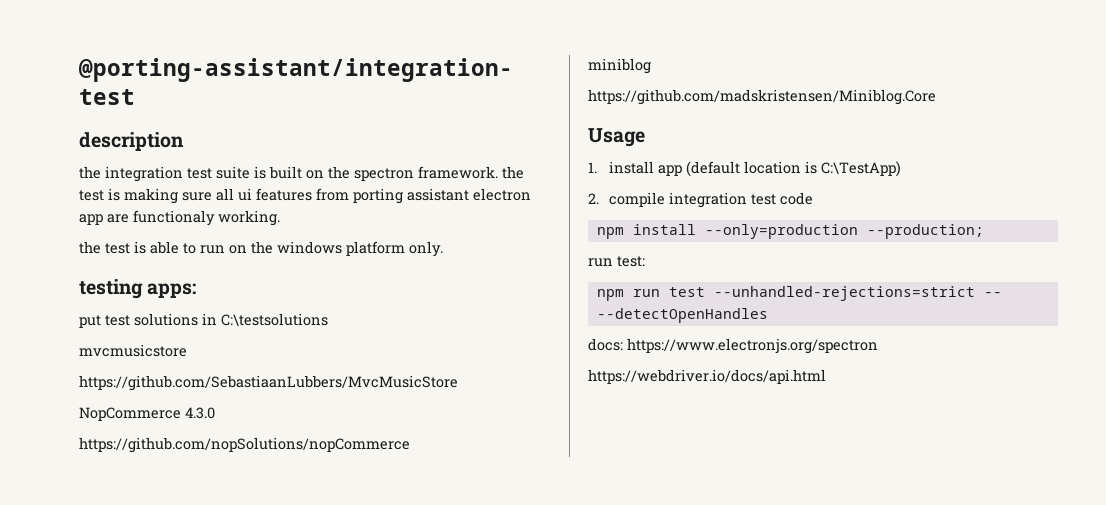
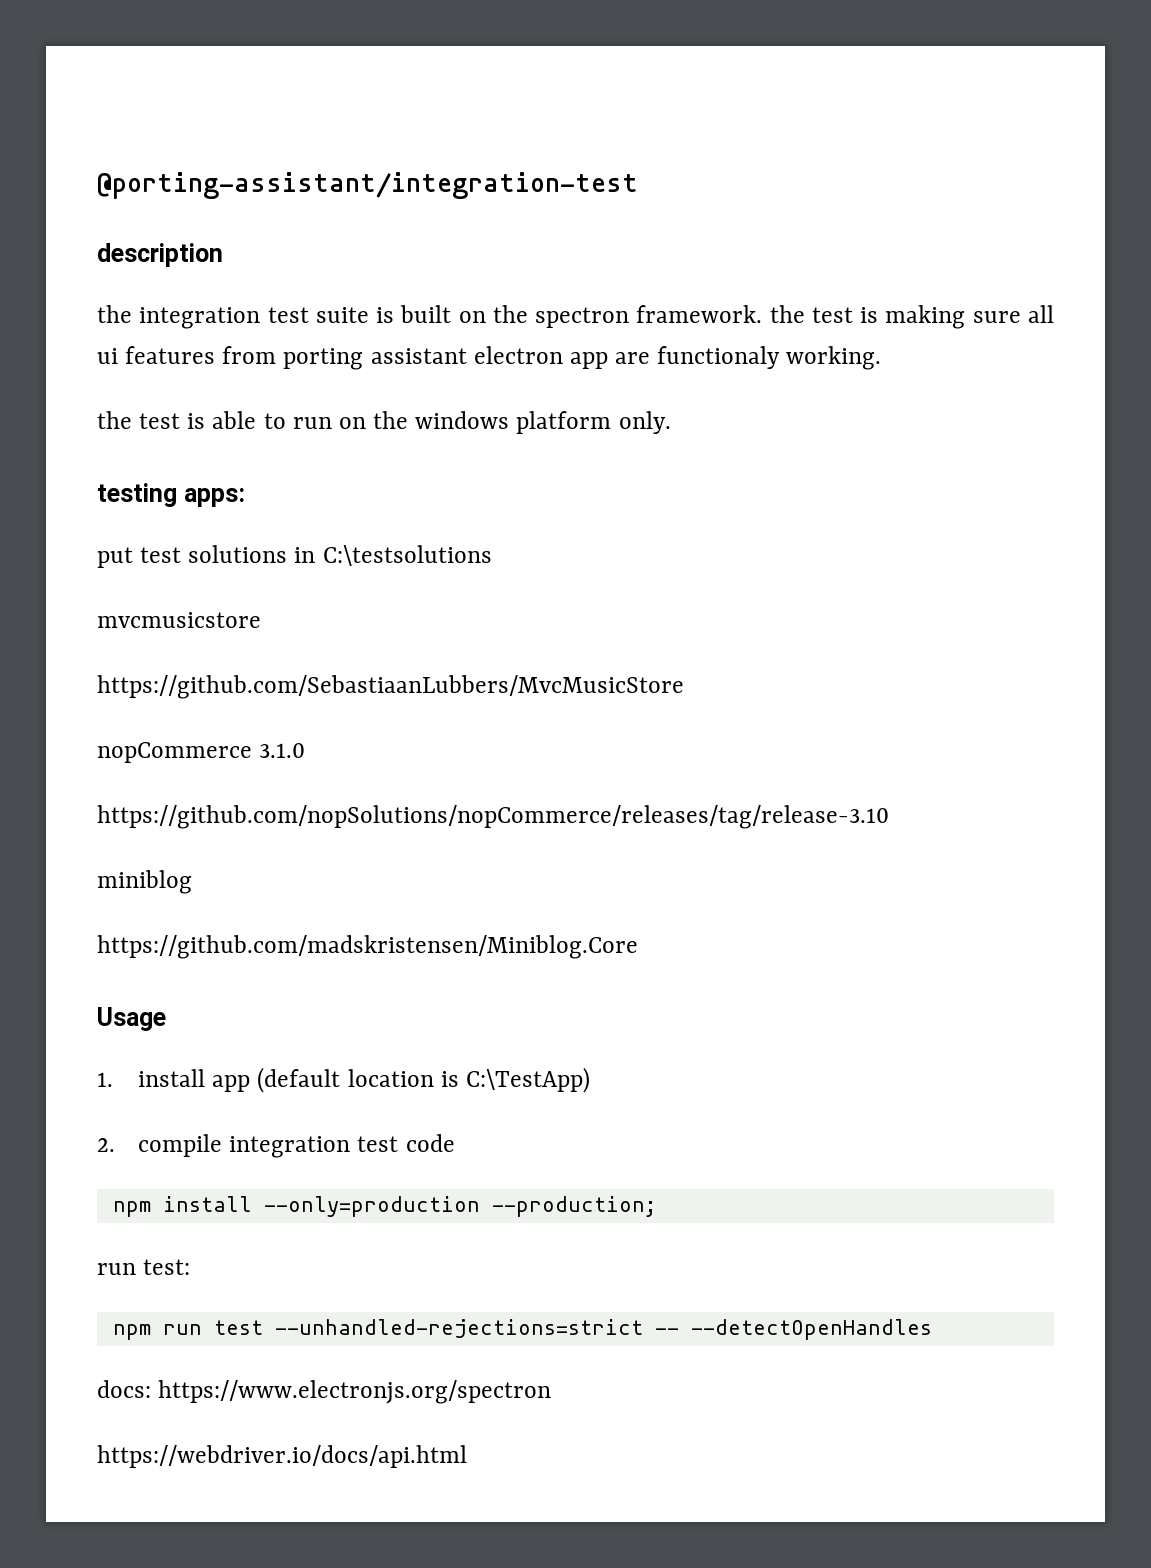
- NopCommerce 4.3.0
- https://github.com/nopSolutions/nopCommerce
+ nopCommerce 3.1.0
+ https://github.com/nopSolutions/nopCommerce/releases/tag/release-3.10

